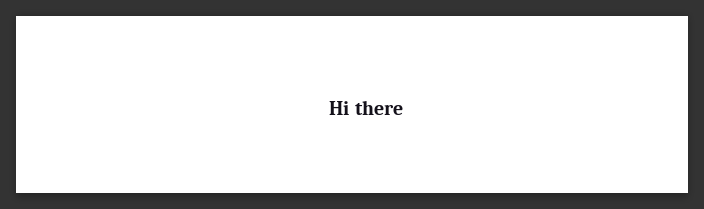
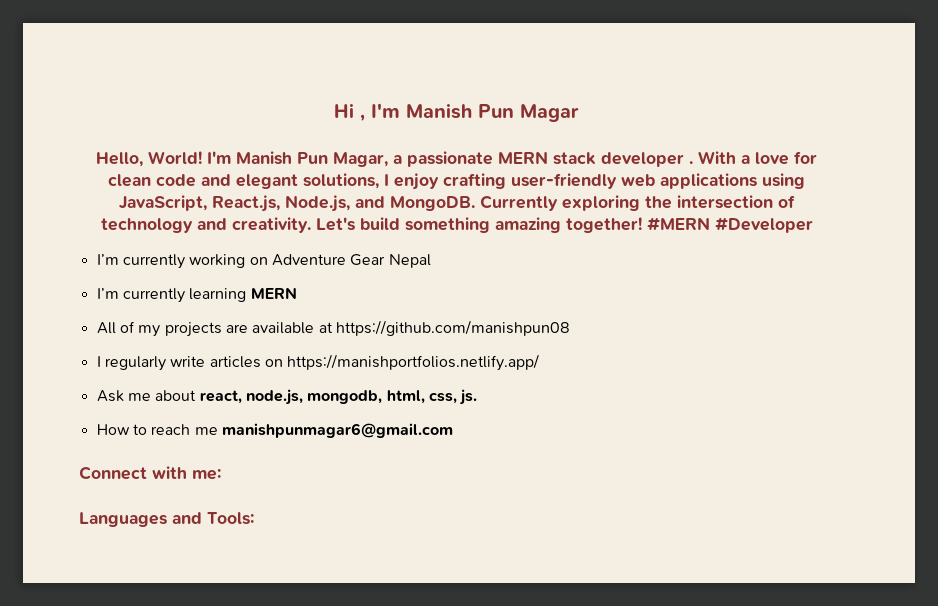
- Hi there
+ Hi , I'm Manish Pun Magar
+ Hello, World! I'm Manish Pun Magar, a passionate MERN stack developer . With a love for clean code and elegant solutions, I enjoy crafting user-friendly web applications using JavaScript, React.js, Node.js, and MongoDB. Currently exploring the intersection of technology and creativity. Let's build something amazing together! #MERN #Developer
+ I’m currently working on Adventure Gear Nepal
+ I’m currently learning MERN
+ All of my projects are available at https://github.com/manishpun08
+ I regularly write articles on https://manishportfolios.netlify.app/
+ Ask me about react, node.js, mongodb, html, css, js.
+ How to reach me manishpunmagar6@gmail.com
+ Connect with me:
+ Languages and Tools:

